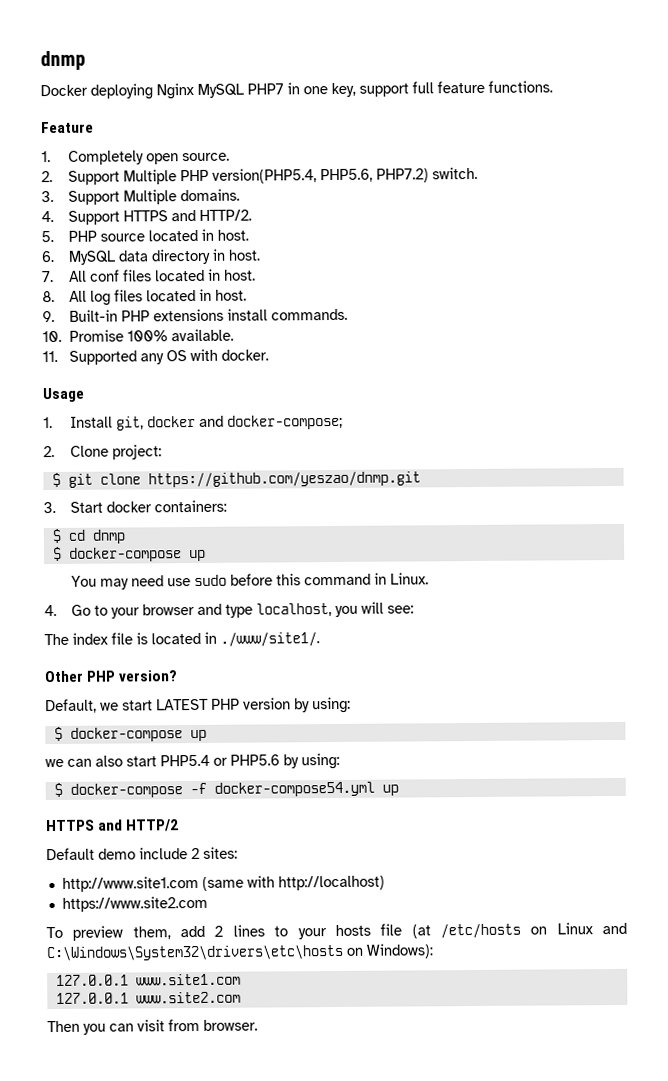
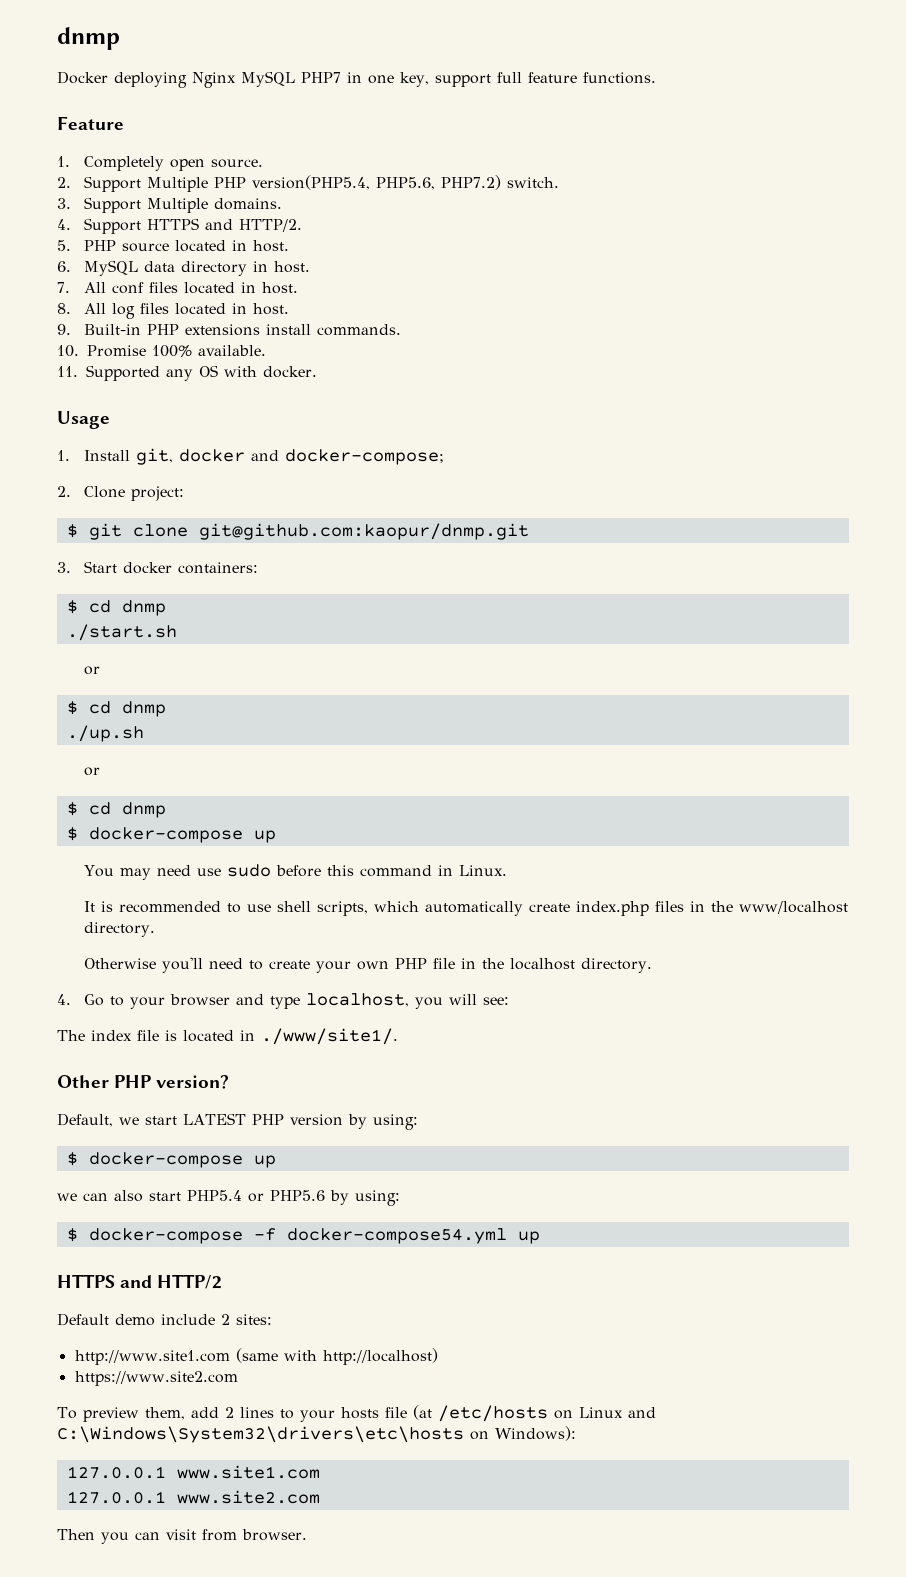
- $ git clone https://github.com/yeszao/dnmp.git
+ $ git clone git@github.com:kaopur/dnmp.git
+ ./start.sh
+ or
+ $ cd dnmp
+ ./up.sh
+ or
+ $ cd dnmp
+ It is recommended to use shell scripts, which automatically create index.php files in the www/localhost directory.
+ Otherwise you'll need to create your own PHP file in the localhost directory.

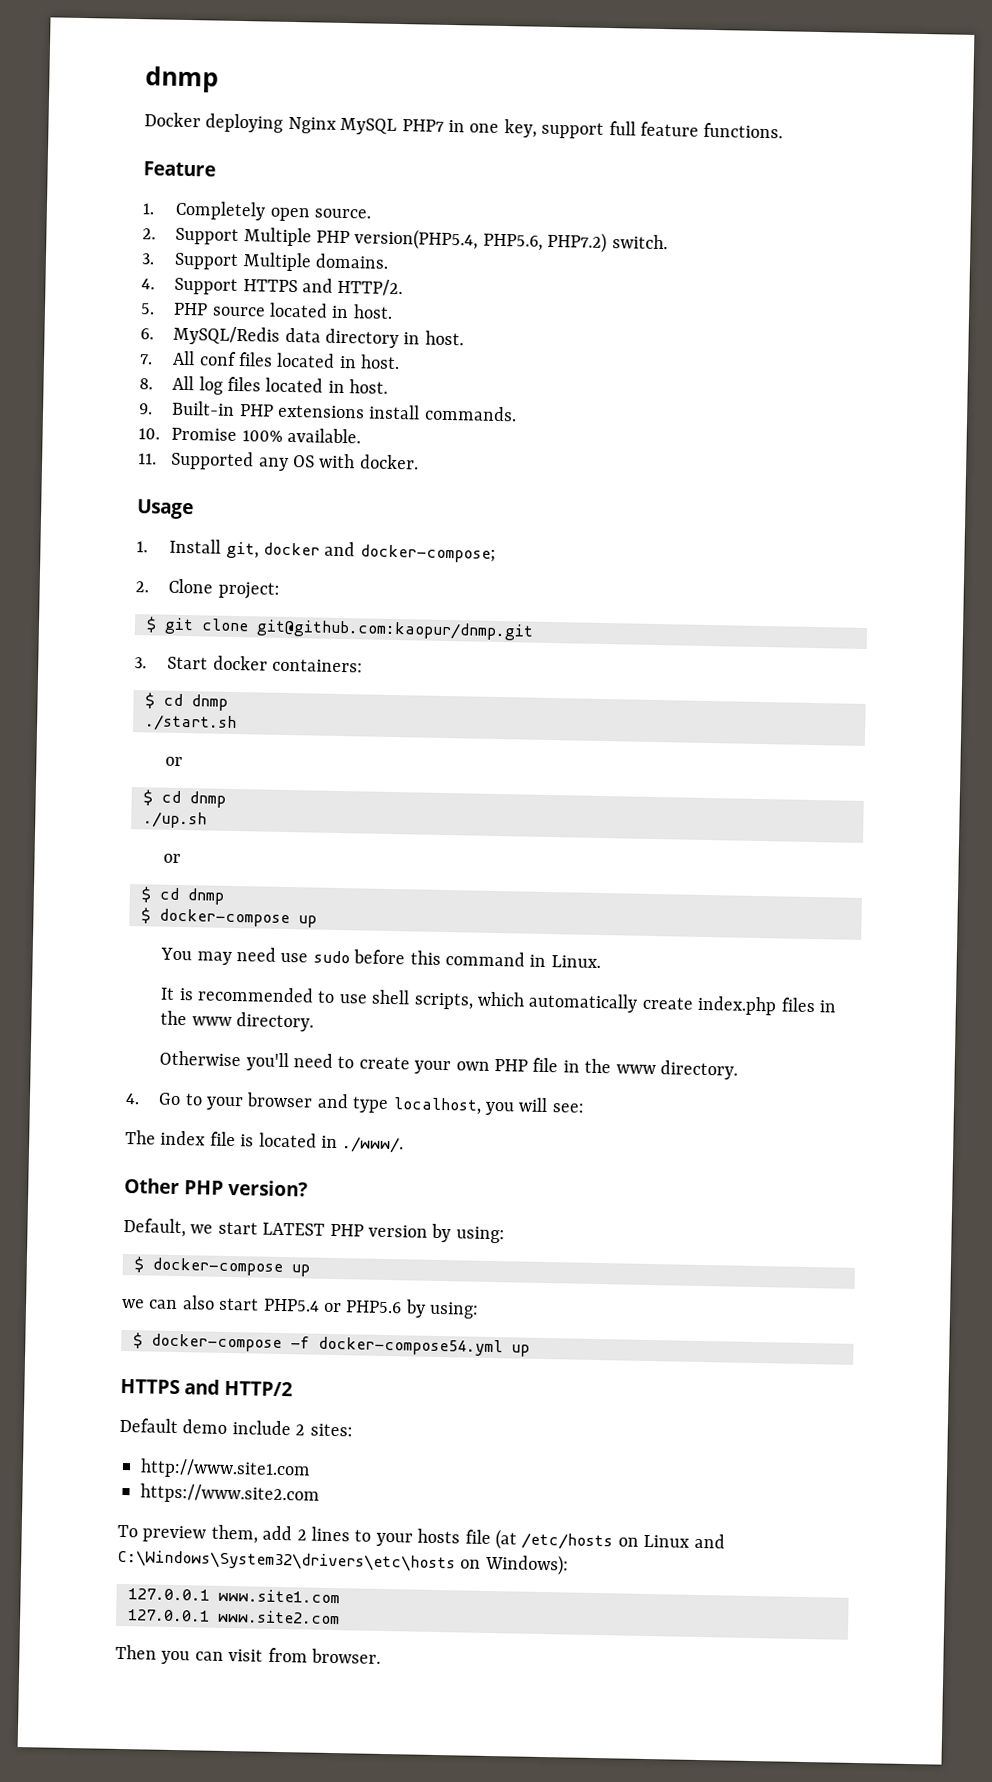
- 6. MySQL data directory in host.
+ 6. MySQL/Redis data directory in host.
- It is recommended to use shell scripts, which automatically create index.php files in the www/localhost directory.
+ It is recommended to use shell scripts, which automatically create index.php files in the www directory.
- Otherwise you'll need to create your own PHP file in the localhost directory.
+ Otherwise you'll need to create your own PHP file in the www directory.
- The index file is located in ./www/site1/.
+ The index file is located in ./www/.
- http://www.site1.com (same with http://localhost)
+ http://www.site1.com

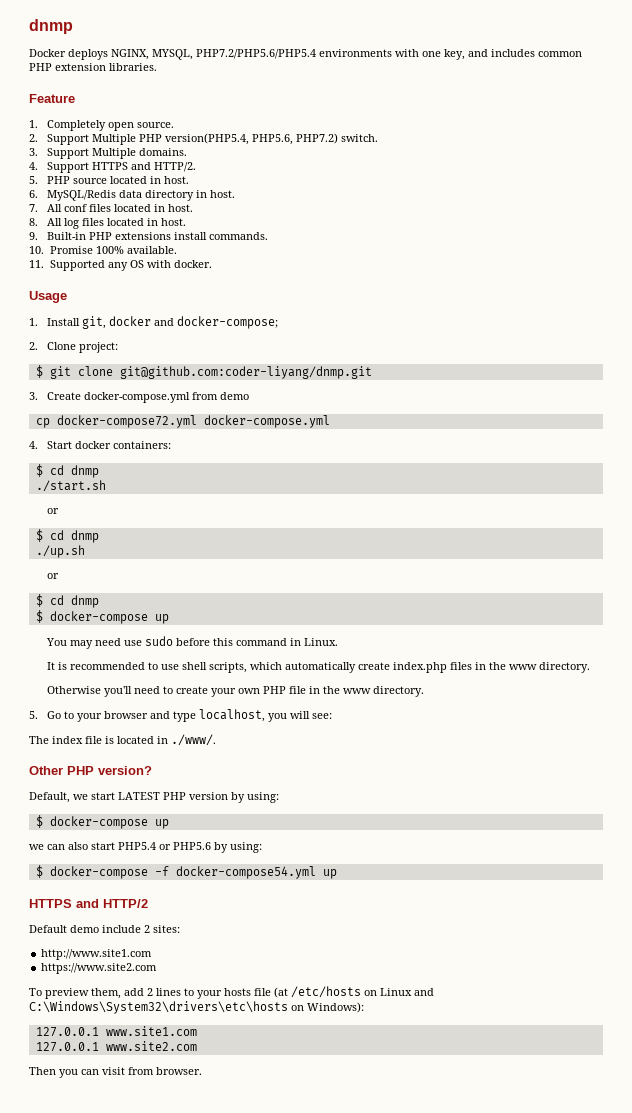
- Docker deploying Nginx MySQL PHP7 in one key, support full feature functions.
+ Docker deploys NGINX, MYSQL, PHP7.2/PHP5.6/PHP5.4 environments with one key, and includes common PHP extension libraries.
- $ git clone git@github.com:kaopur/dnmp.git
- 3. Start docker containers:
+ $ git clone git@github.com:coder-liyang/dnmp.git
+ 3. Create docker-compose.yml from demo
+ cp docker-compose72.yml docker-compose.yml
+ 4. Start docker containers:
- 4. Go to your browser and type localhost, you will see:
+ 5. Go to your browser and type localhost, you will see:

